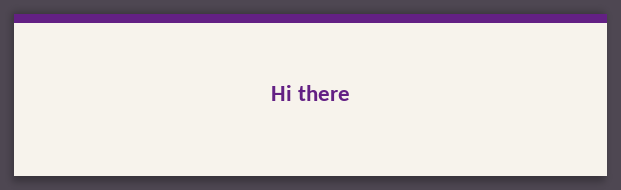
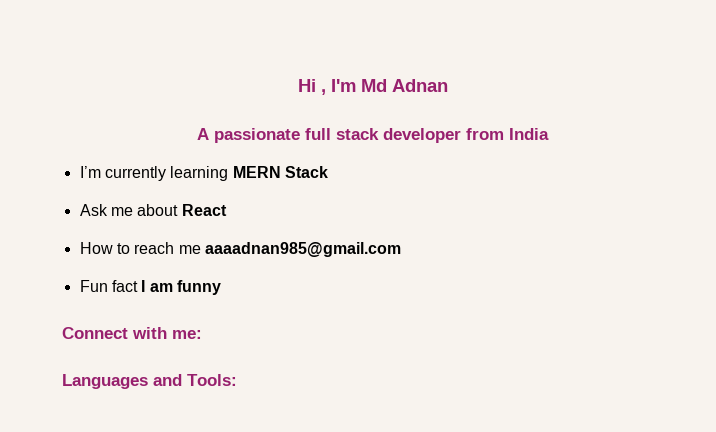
- Hi there
+ Hi , I'm Md Adnan
+ A passionate full stack developer from India
+ I’m currently learning MERN Stack
+ Ask me about React
+ How to reach me aaaadnan985@gmail.com
+ Fun fact I am funny
+ Connect with me:
+ Languages and Tools:

